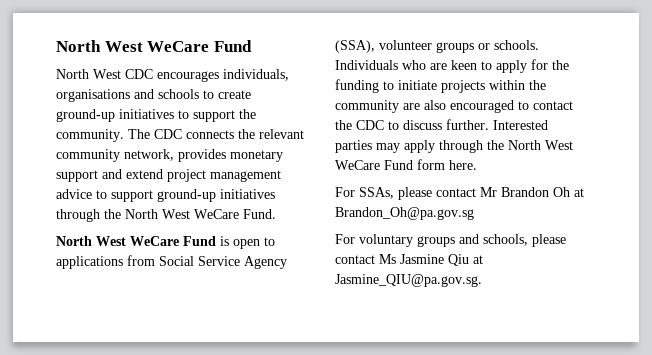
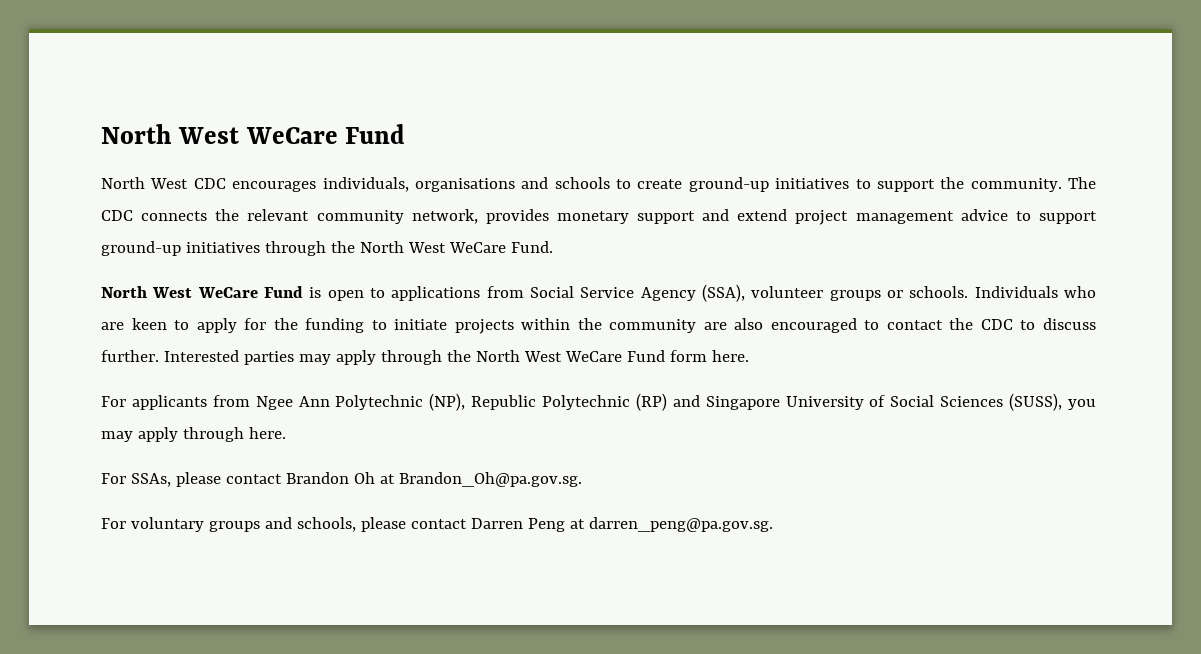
+ For applicants from Ngee Ann Polytechnic (NP), Republic Polytechnic (RP) and Singapore University of Social Sciences (SUSS), you may apply through here.
- For SSAs, please contact Mr Brandon Oh at Brandon_Oh@pa.gov.sg
+ For SSAs, please contact Brandon Oh at Brandon_Oh@pa.gov.sg.
- For voluntary groups and schools, please contact Ms Jasmine Qiu at Jasmine_QIU@pa.gov.sg.
+ For voluntary groups and schools, please contact Darren Peng at darren_peng@pa.gov.sg.

